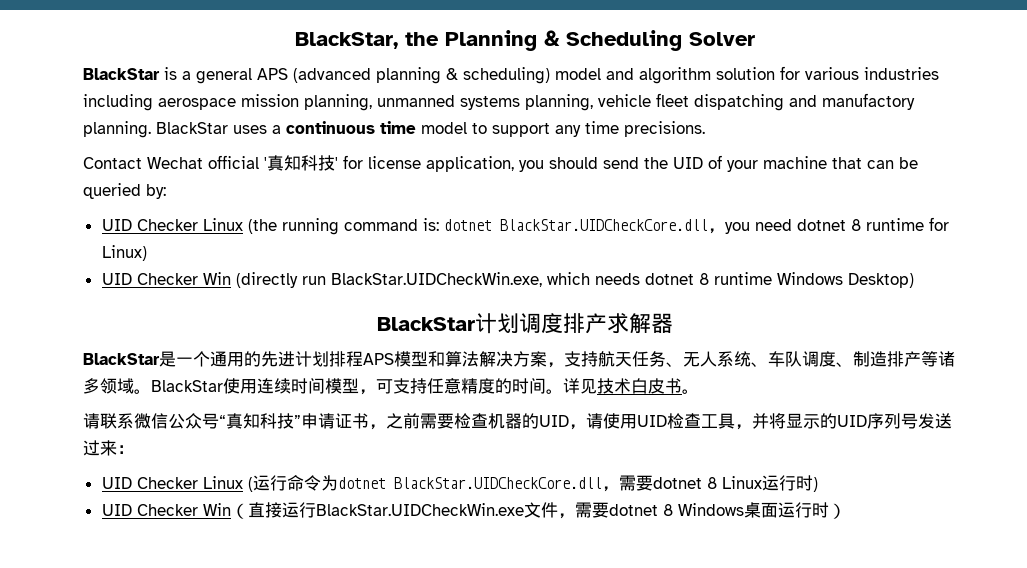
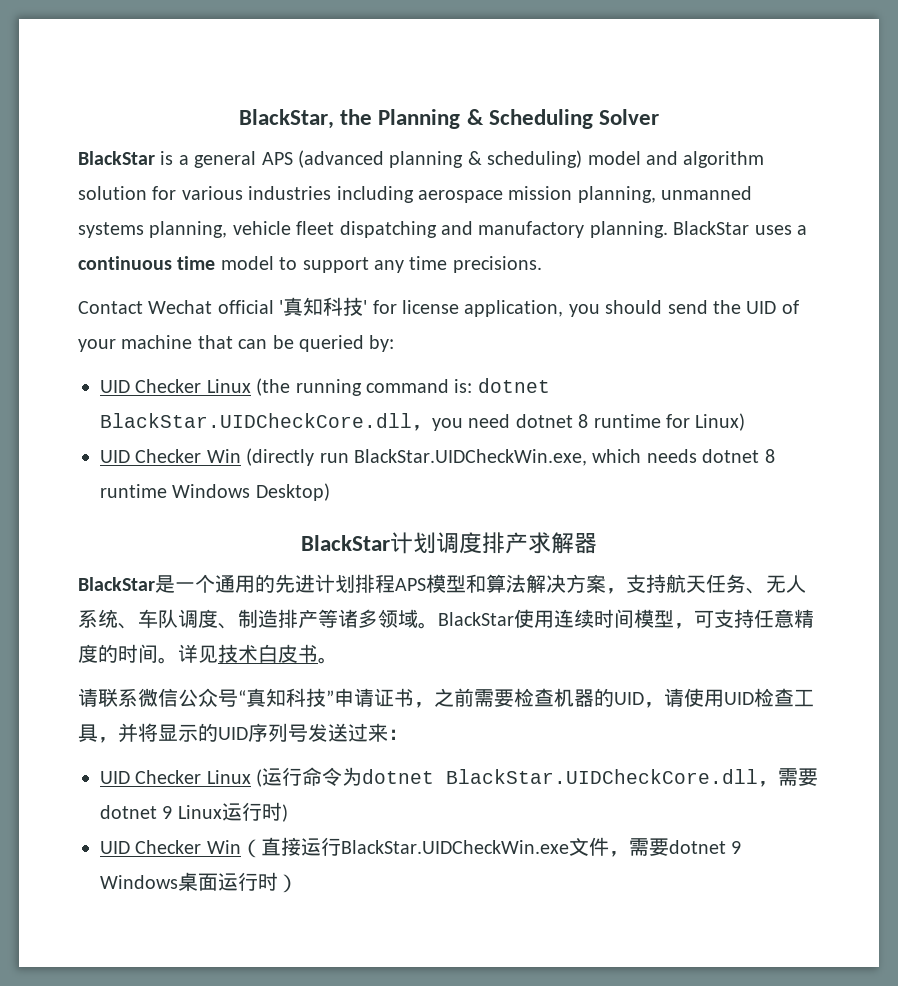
- UID Checker Linux (运行命令为dotnet BlackStar.UIDCheckCore.dll，需要dotnet 8 Linux运行时)
+ UID Checker Linux (运行命令为dotnet BlackStar.UIDCheckCore.dll，需要dotnet 9 Linux运行时)
- UID Checker Win（直接运行BlackStar.UIDCheckWin.exe文件，需要dotnet 8 Windows桌面运行时）
+ UID Checker Win（直接运行BlackStar.UIDCheckWin.exe文件，需要dotnet 9 Windows桌面运行时）

